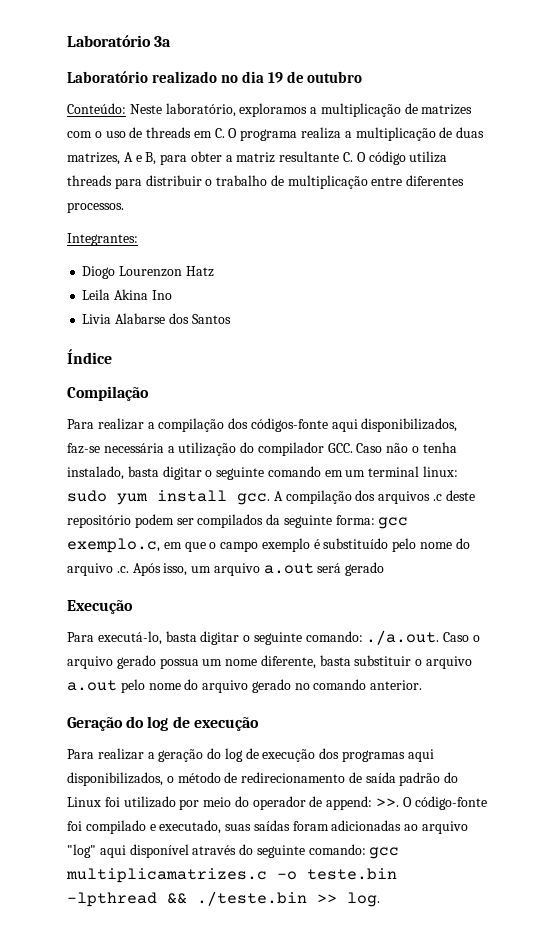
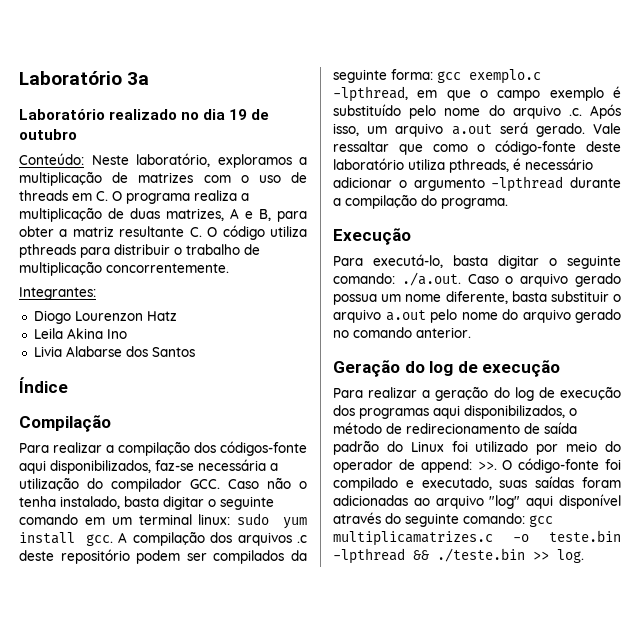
- Conteúdo: Neste laboratório, exploramos a multiplicação de matrizes com o uso de threads em C. O programa realiza a multiplicação de duas matrizes, A e B, para obter a matriz resultante C. O código utiliza threads para distribuir o trabalho de multiplicação entre diferentes processos.
+ Conteúdo: Neste laboratório, exploramos a multiplicação de matrizes com o uso de threads em C. O programa realiza a multiplicação de duas matrizes, A e B, para obter a matriz resultante C. O código utiliza pthreads para distribuir o trabalho de multiplicação concorrentemente.
- A compilação dos arquivos .c deste repositório podem ser compilados da seguinte forma: gcc exemplo.c, em que o campo exemplo é substituído pelo nome do arquivo .c. Após isso, um arquivo a.out será gerado
+ A compilação dos arquivos .c deste repositório podem ser compilados da seguinte forma: gcc exemplo.c -lpthread, em que o campo exemplo é substituído pelo nome do arquivo .c. Após isso, um arquivo a.out será gerado. Vale ressaltar que como o código-fonte deste laboratório utiliza pthreads, é necessário adicionar o argumento -lpthread durante a compilação do programa.

